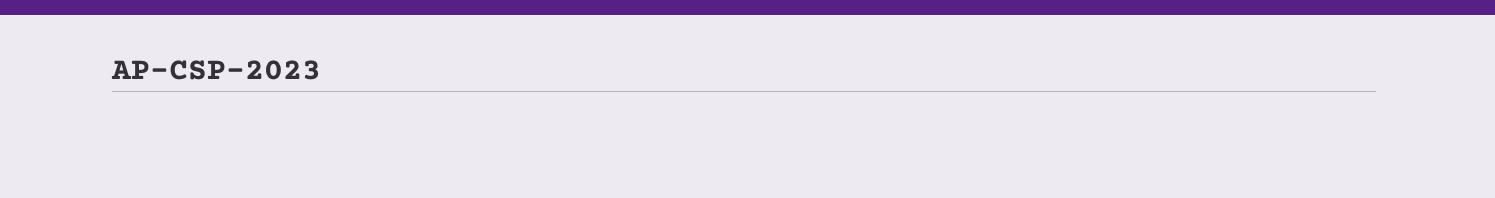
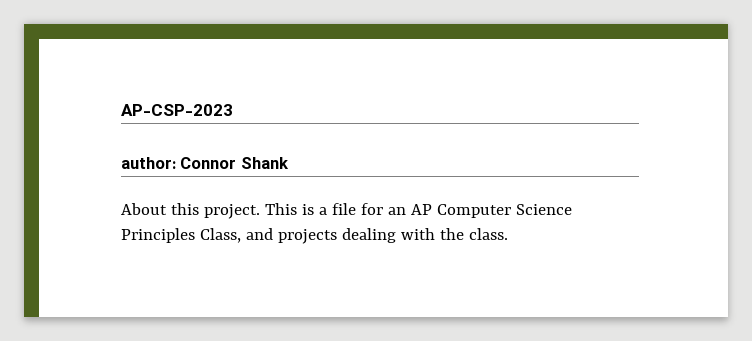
+ author: Connor Shank
+ About this project. This is a file for an AP Computer Science Principles Class, and projects dealing with the class.

